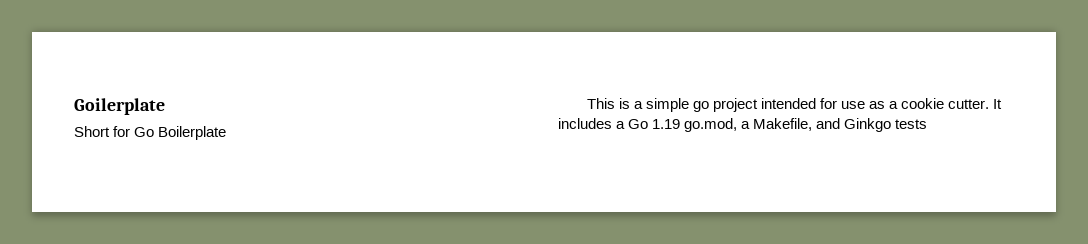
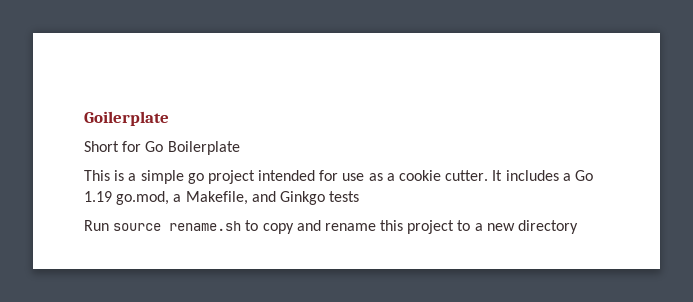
+ Run source rename.sh to copy and rename this project to a new directory

